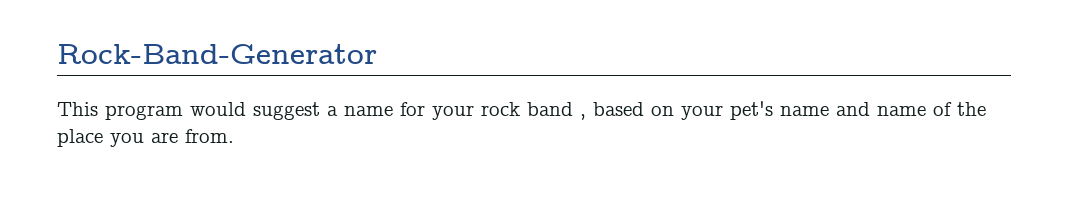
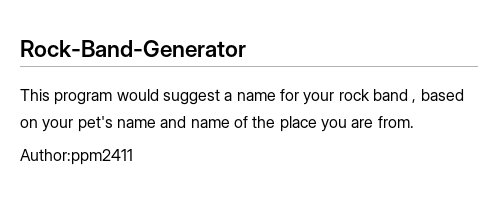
+ Author:ppm2411

